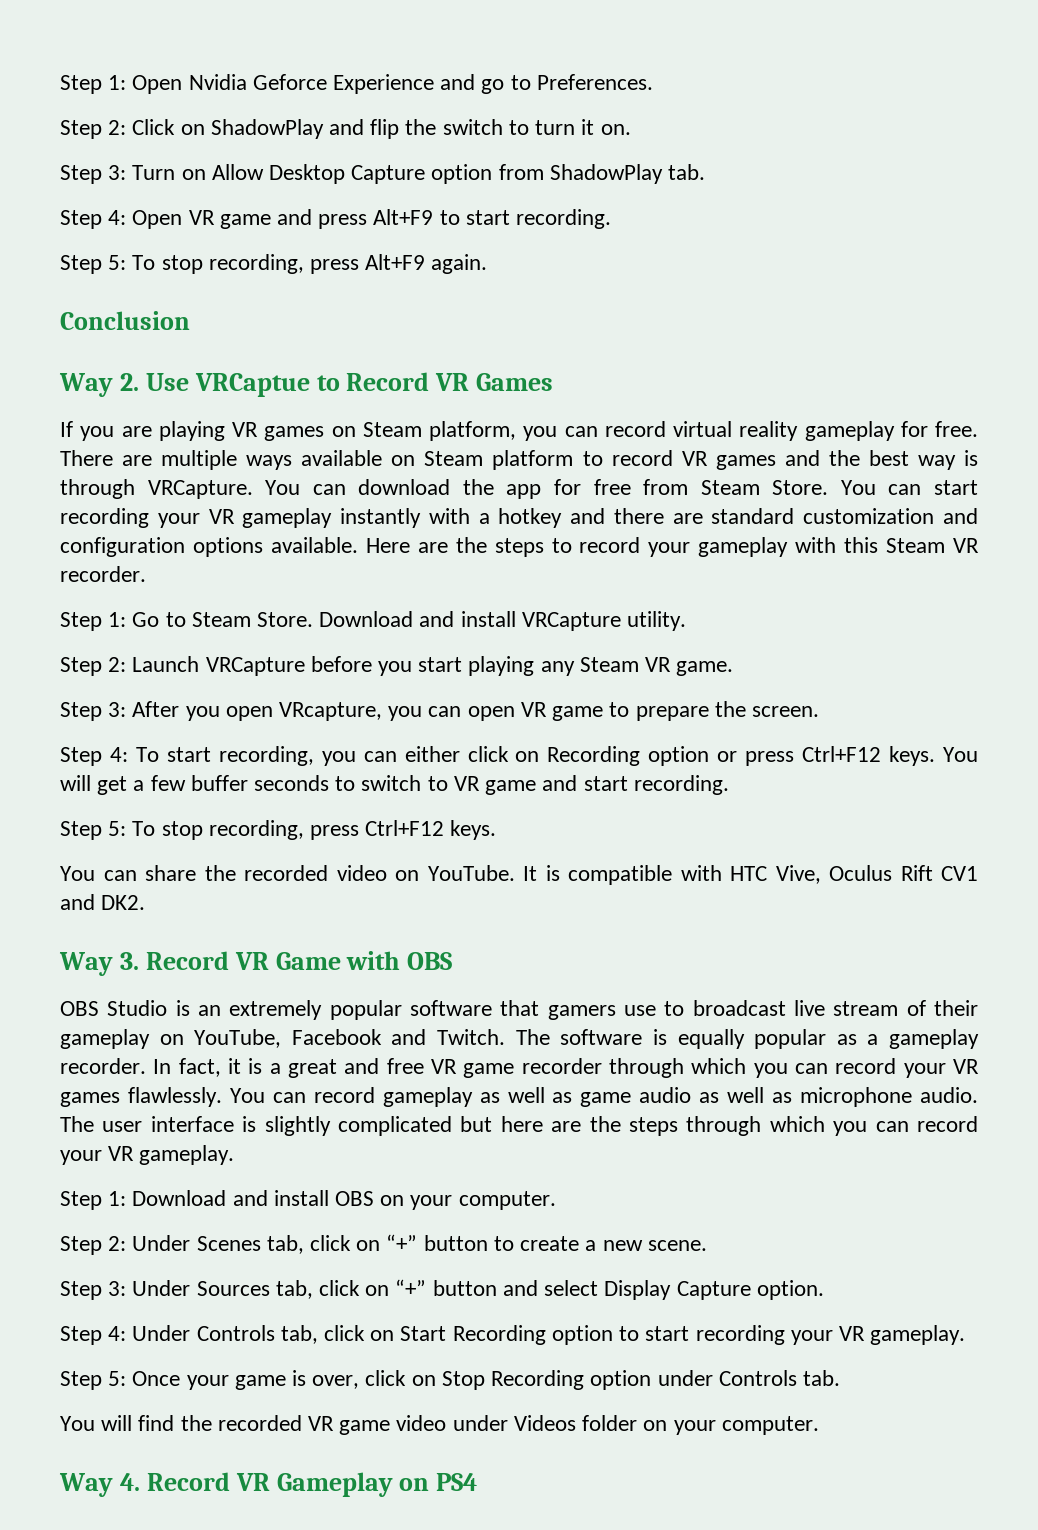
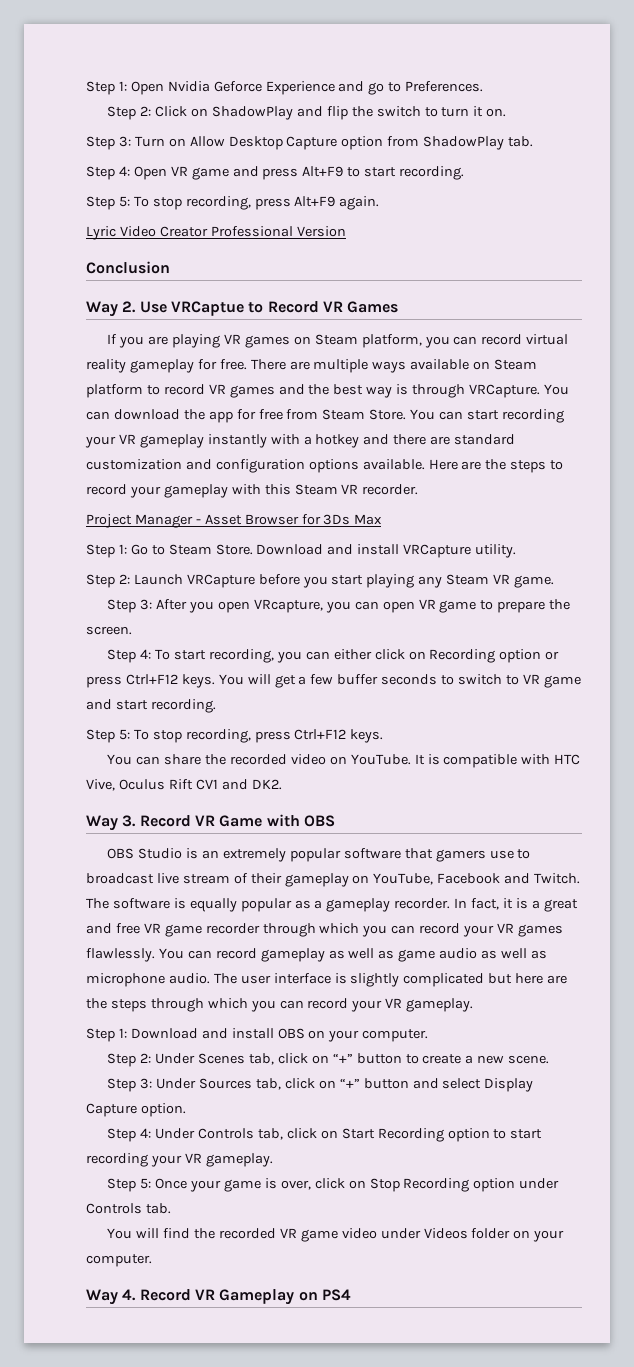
+ Lyric Video Creator Professional Version
+ Project Manager - Asset Browser for 3Ds Max

